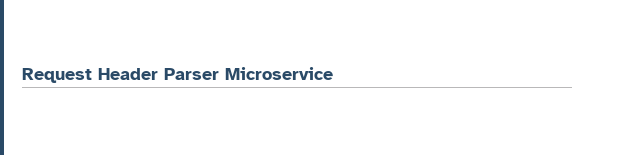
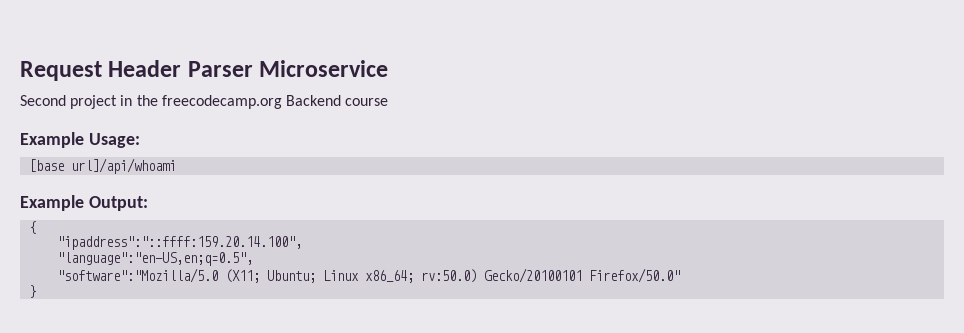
+ Second project in the freecodecamp.org Backend course
+ Example Usage:
+ [base url]/api/whoami
+ Example Output:
+ {
+ "ipaddress":"::ffff:159.20.14.100",
+ "language":"en-US,en;q=0.5",
+ "software":"Mozilla/5.0 (X11; Ubuntu; Linux x86_64; rv:50.0) Gecko/20100101 Firefox/50.0"
+ }

